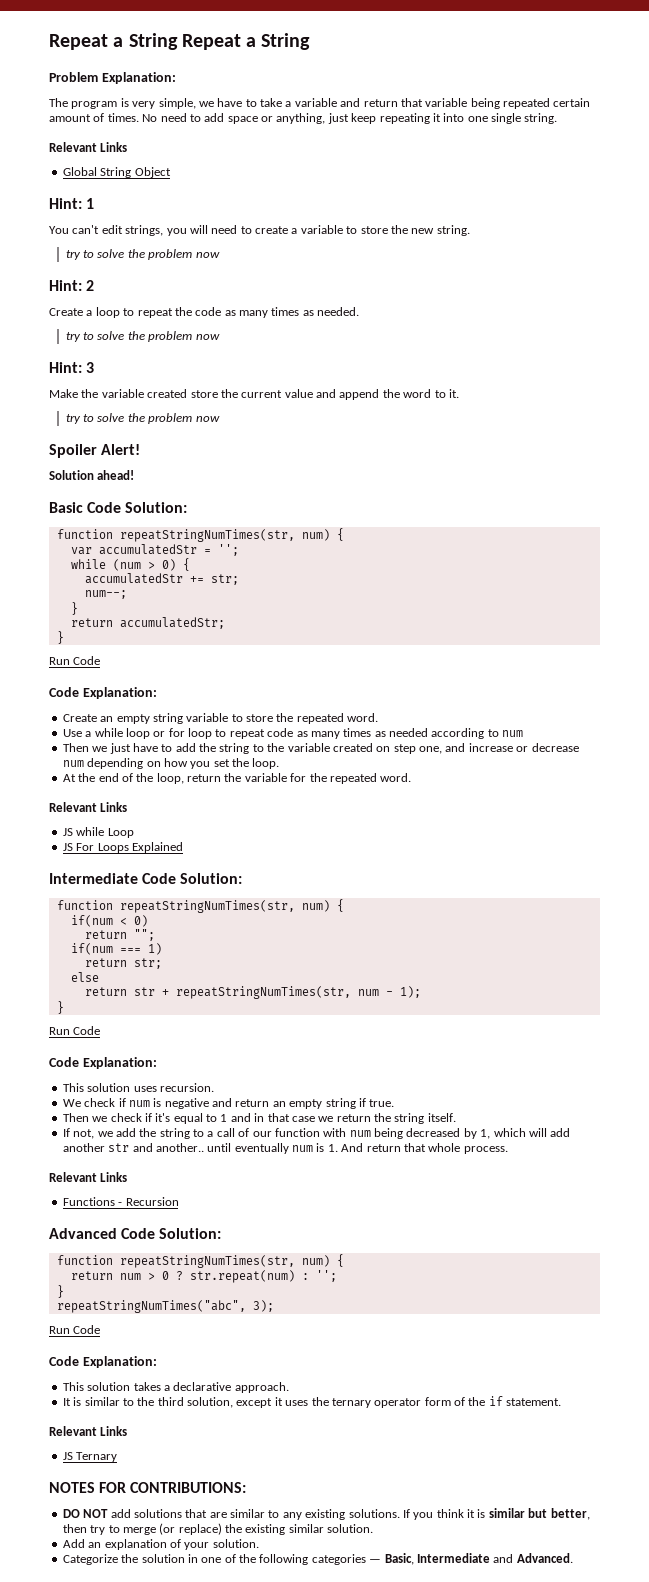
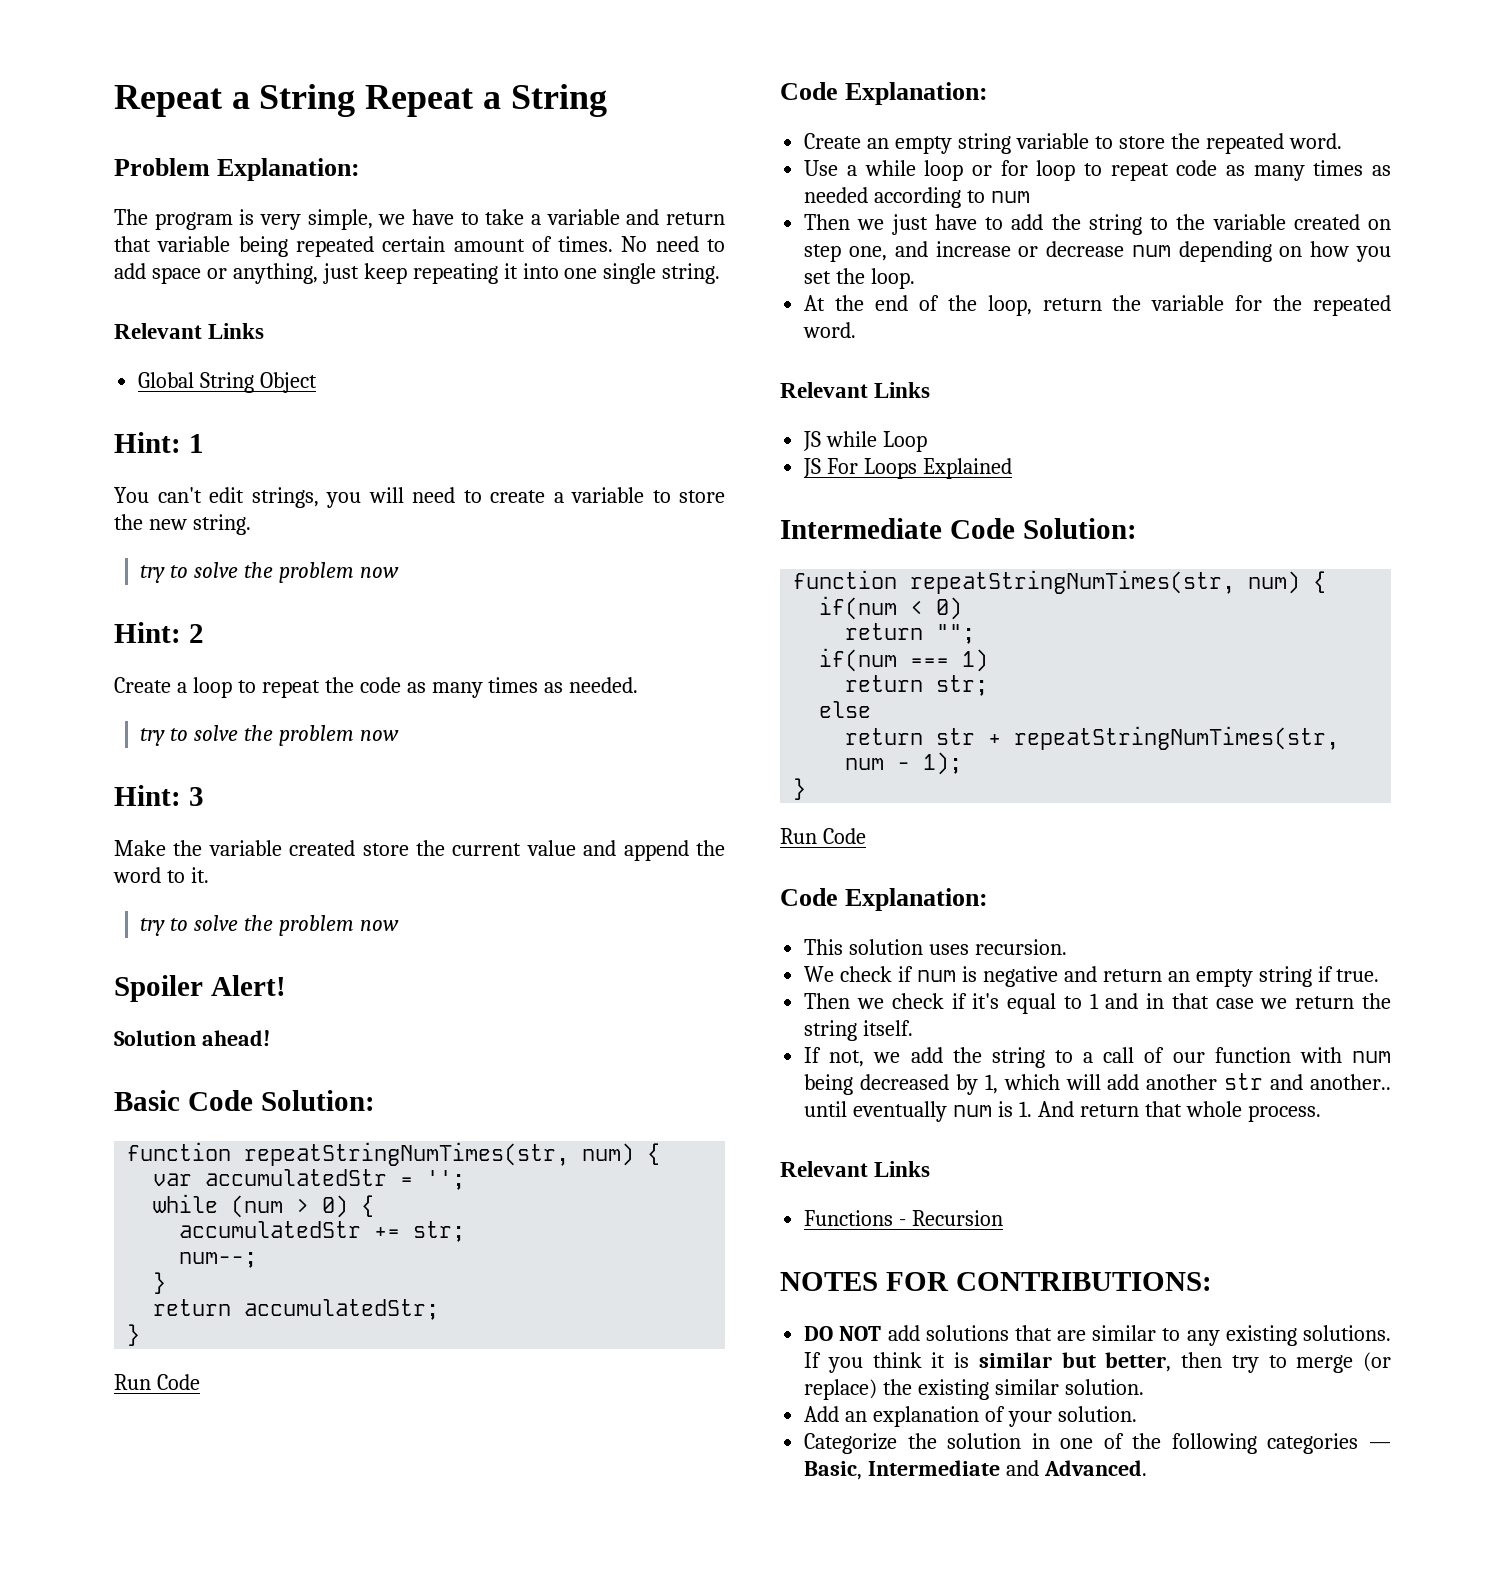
- Advanced Code Solution:
- function repeatStringNumTimes(str, num) {
- return num > 0 ? str.repeat(num) : '';
- }
- repeatStringNumTimes("abc", 3);
- Run Code
- Code Explanation:
- This solution takes a declarative approach.
- It is similar to the third solution, except it uses the ternary operator form of the if statement.
- Relevant Links
- JS Ternary

